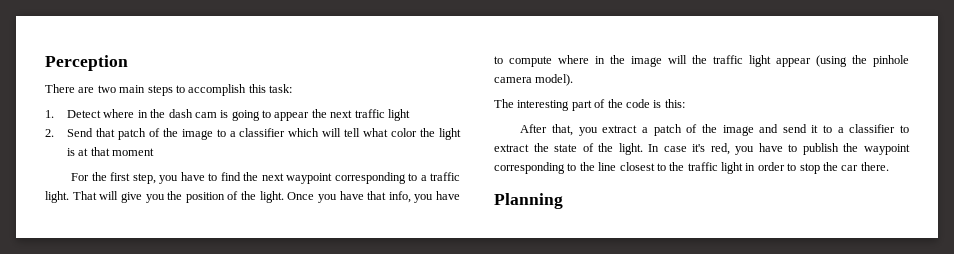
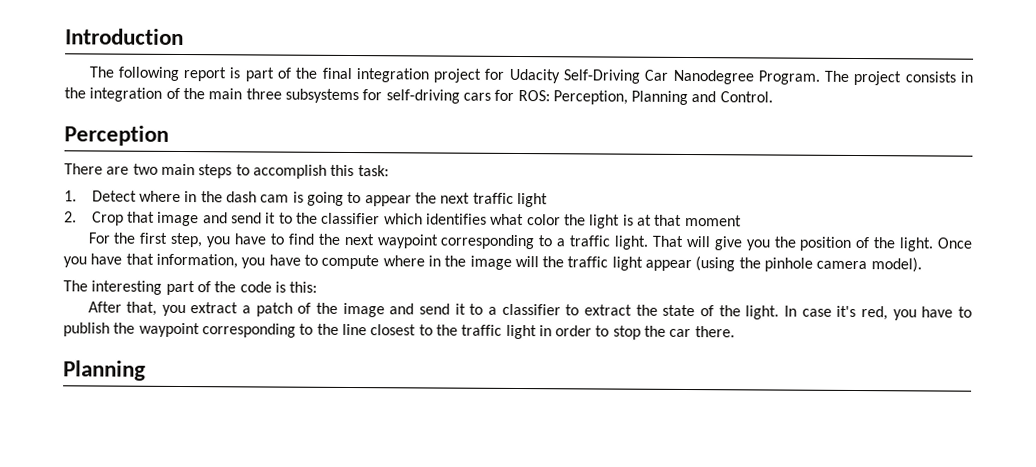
+ Introduction
+ The following report is part of the final integration project for Udacity Self-Driving Car Nanodegree Program. The project consists in the integration of the main three subsystems for self-driving cars for ROS: Perception, Planning and Control.
- 2. Send that patch of the image to a classifier which will tell what color the light is at that moment
+ 2. Crop that image and send it to the classifier which identifies what color the light is at that moment
- Once you have that info, you have to compute where in the image will the traffic light appear (using the pinhole camera model).
+ Once you have that information, you have to compute where in the image will the traffic light appear (using the pinhole camera model).

